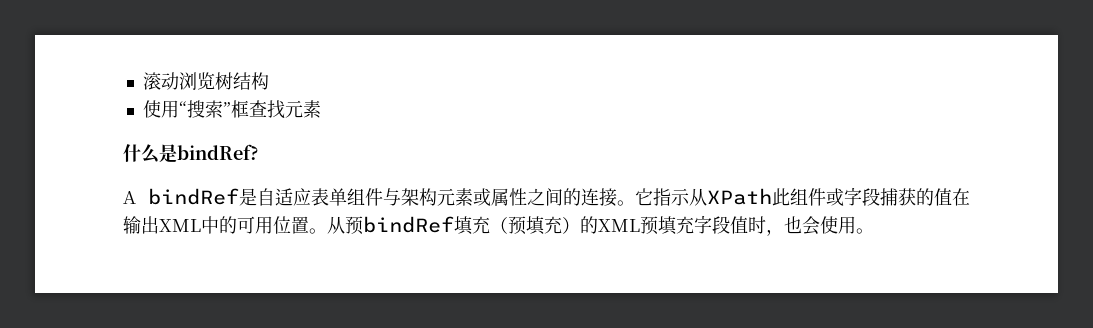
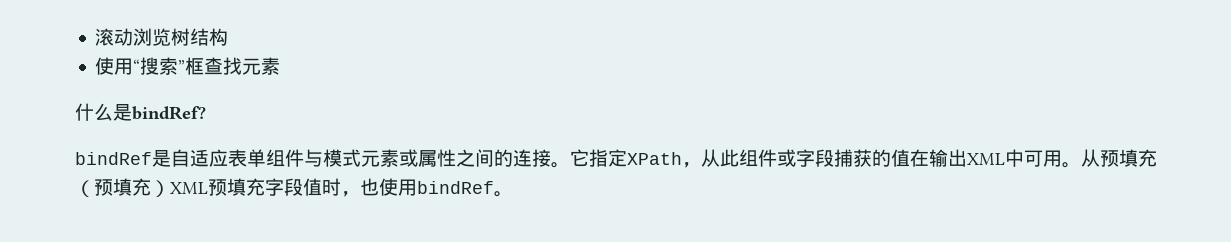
- A bindRef是自适应表单组件与架构元素或属性之间的连接。
+ bindRef是自适应表单组件与模式元素或属性之间的连接。
- 它指示从XPath此组件或字段捕获的值在输出XML中的可用位置。从预bindRef填充（预填充）的XML预填充字段值时，也会使用。
+ 它指定XPath，从此组件或字段捕获的值在输出XML中可用。从预填充（预填充）XML预填充字段值时，也使用bindRef。

